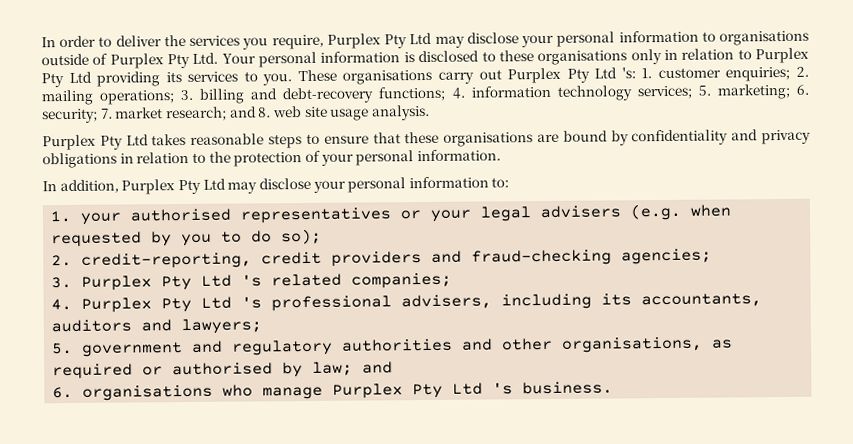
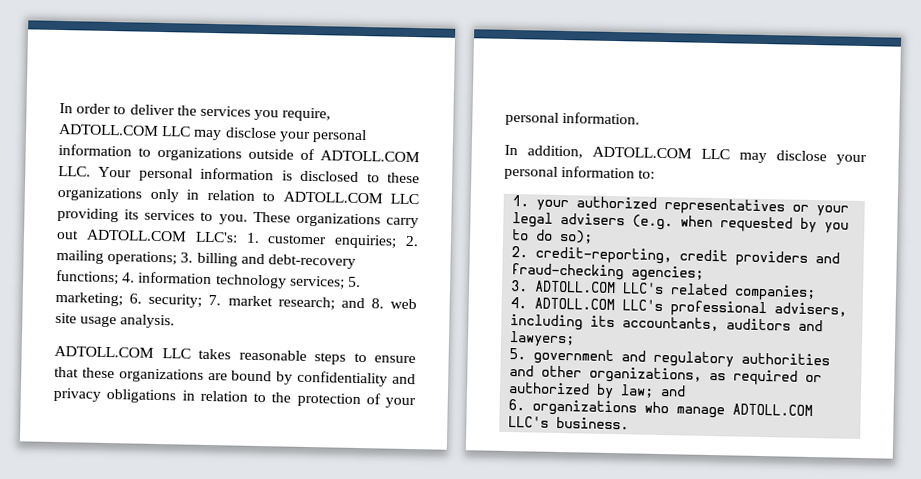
- In order to deliver the services you require, Purplex Pty Ltd may disclose your personal information to organisations outside of Purplex Pty Ltd. Your personal information is disclosed to these organisations only in relation to Purplex Pty Ltd providing its services to you.
+ In order to deliver the services you require, ADTOLL.COM LLC may disclose your personal information to organizations outside of ADTOLL.COM LLC. Your personal information is disclosed to these organizations only in relation to ADTOLL.COM LLC providing its services to you.
- These organisations carry out Purplex Pty Ltd 's: 1. customer enquiries; 2. mailing operations; 3. billing and debt-recovery functions; 4. information technology services; 5. marketing; 6. security; 7. market research; and 8. web site usage analysis.
+ These organizations carry out ADTOLL.COM LLC's: 1. customer enquiries; 2. mailing operations; 3. billing and debt-recovery functions; 4. information technology services; 5. marketing; 6. security; 7. market research; and 8. web site usage analysis.
- Purplex Pty Ltd takes reasonable steps to ensure that these organisations are bound by confidentiality and privacy obligations in relation to the protection of your personal information.
+ ADTOLL.COM LLC takes reasonable steps to ensure that these organizations are bound by confidentiality and privacy obligations in relation to the protection of your personal information.
- In addition, Purplex Pty Ltd may disclose your personal information to:
+ In addition, ADTOLL.COM LLC may disclose your personal information to:
- 1. your authorised representatives or your legal advisers (e.g. when requested by you to do so);
+ 1. your authorized representatives or your legal advisers (e.g. when requested by you to do so);
- 3. Purplex Pty Ltd 's related companies;
+ 3. ADTOLL.COM LLC's related companies;
- 4. Purplex Pty Ltd 's professional advisers, including its accountants, auditors and lawyers;
+ 4. ADTOLL.COM LLC's professional advisers, including its accountants, auditors and lawyers;
- 5. government and regulatory authorities and other organisations, as required or authorised by law; and
+ 5. government and regulatory authorities and other organizations, as required or authorized by law; and
- 6. organisations who manage Purplex Pty Ltd 's business.
+ 6. organizations who manage ADTOLL.COM LLC's business.

